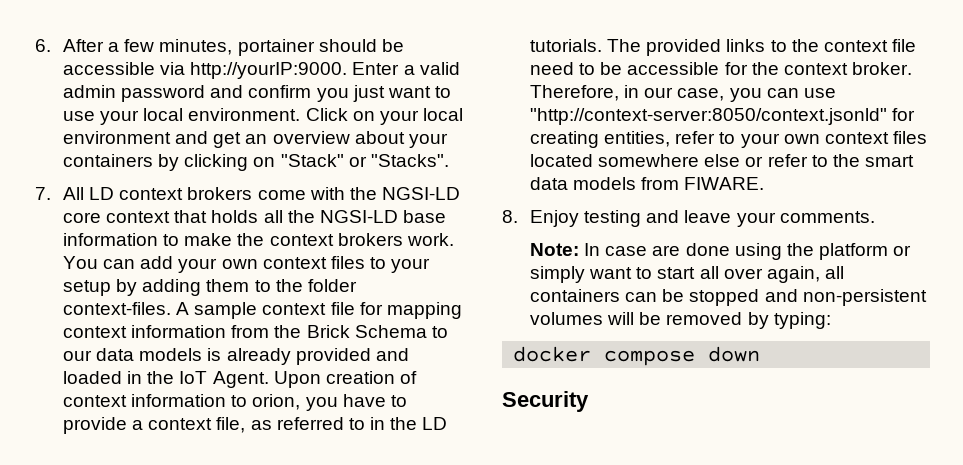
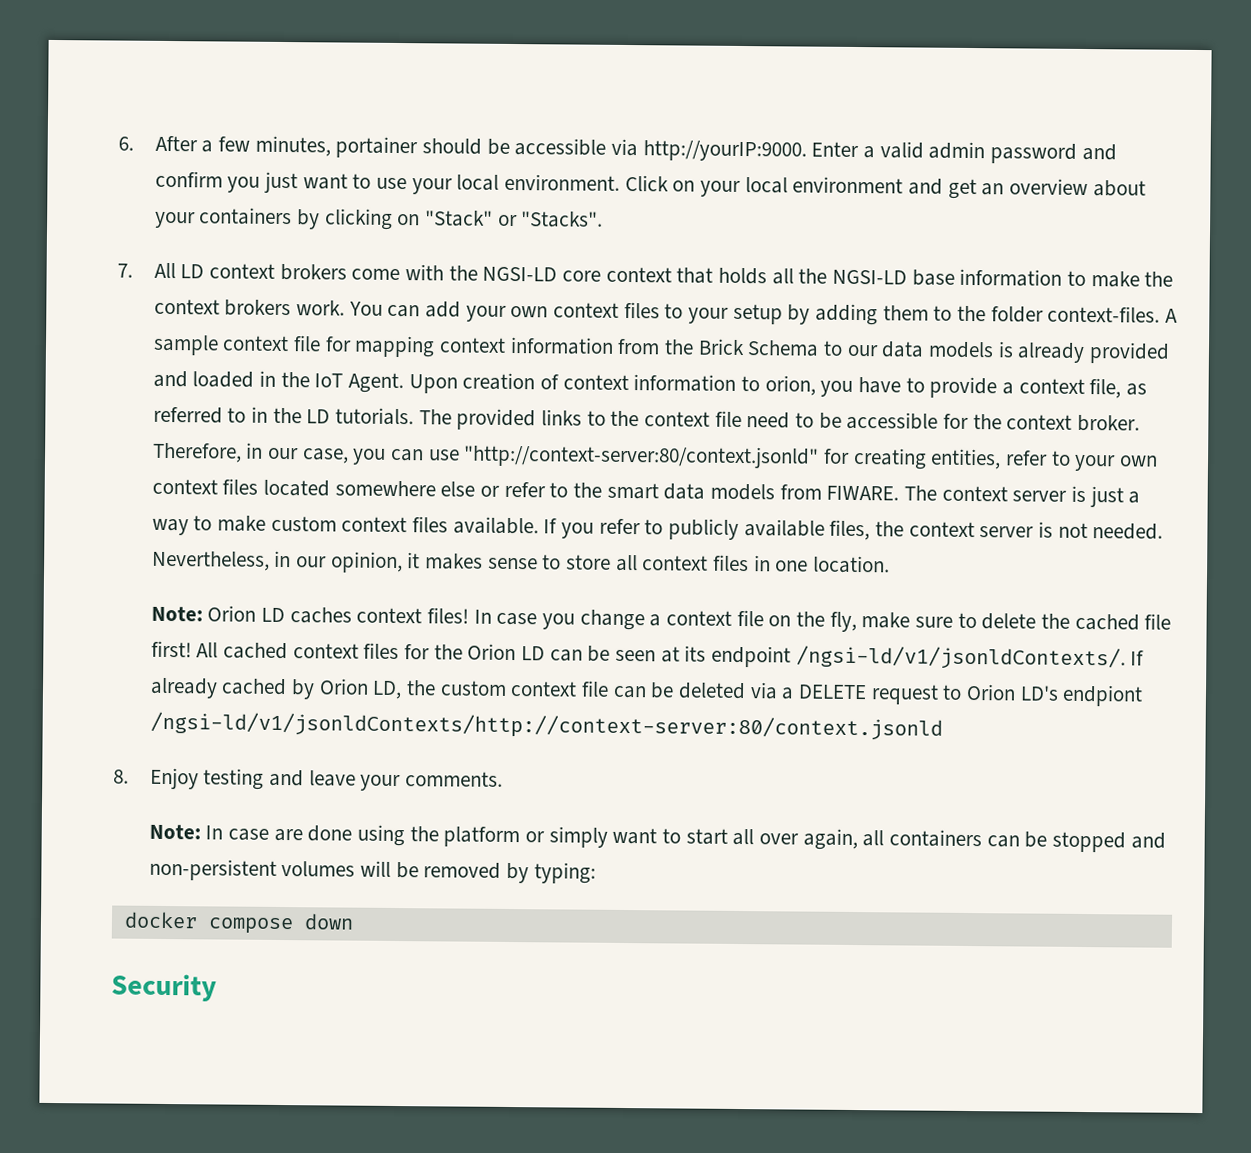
- Therefore, in our case, you can use "http://context-server:8050/context.jsonld" for creating entities, refer to your own context files located somewhere else or refer to the smart data models from FIWARE.
+ Therefore, in our case, you can use "http://context-server:80/context.jsonld" for creating entities, refer to your own context files located somewhere else or refer to the smart data models from FIWARE. The context server is just a way to make custom context files available. If you refer to publicly available files, the context server is not needed. Nevertheless, in our opinion, it makes sense to store all context files in one location.
+ Note: Orion LD caches context files! In case you change a context file on the fly, make sure to delete the cached file first! All cached context files for the Orion LD can be seen at its endpoint /ngsi-ld/v1/jsonldContexts/. If already cached by Orion LD, the custom context file can be deleted via a DELETE request to Orion LD's endpiont /ngsi-ld/v1/jsonldContexts/http://context-server:80/context.jsonld

